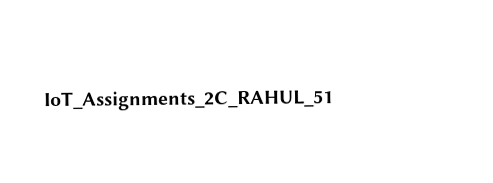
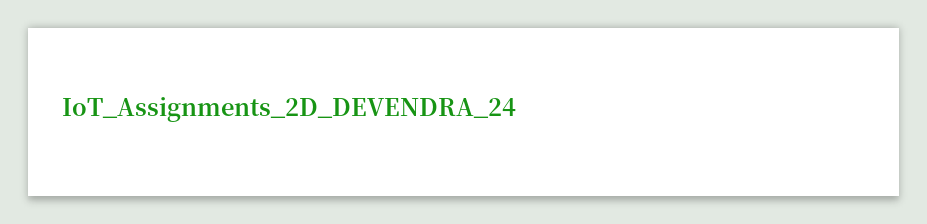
- IoT_Assignments_2C_RAHUL_51
+ IoT_Assignments_2D_DEVENDRA_24

